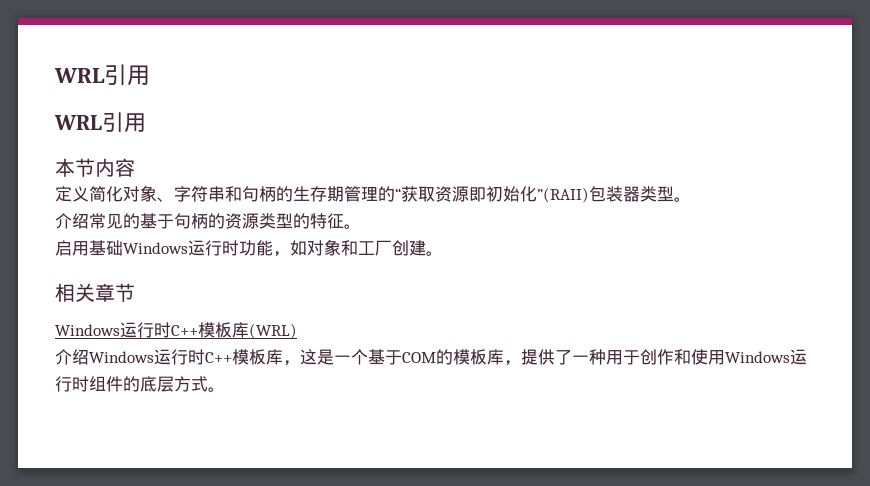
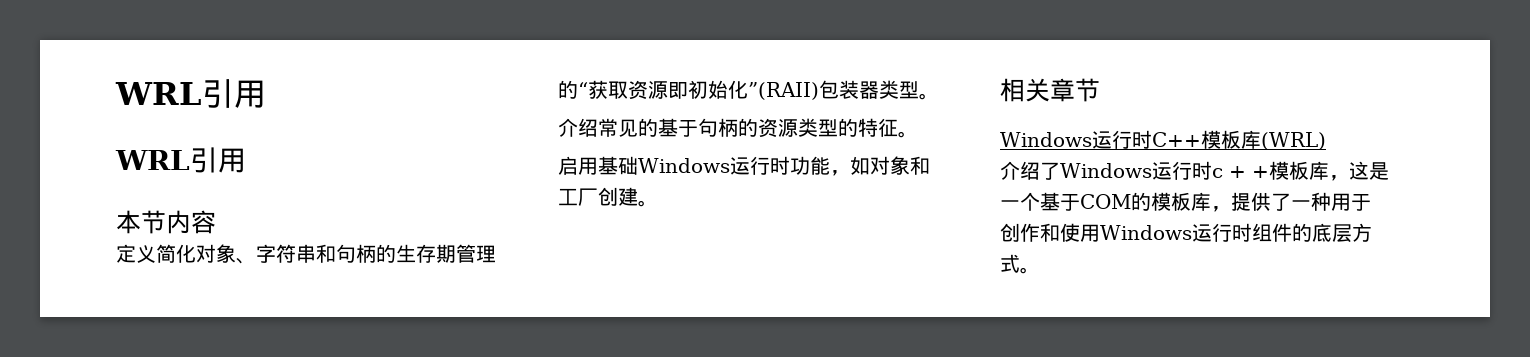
- 介绍Windows运行时C++模板库，这是一个基于COM的模板库，提供了一种用于创作和使用Windows运行时组件的底层方式。
+ 介绍了Windows运行时c + +模板库，这是一个基于COM的模板库，提供了一种用于创作和使用Windows运行时组件的底层方式。

